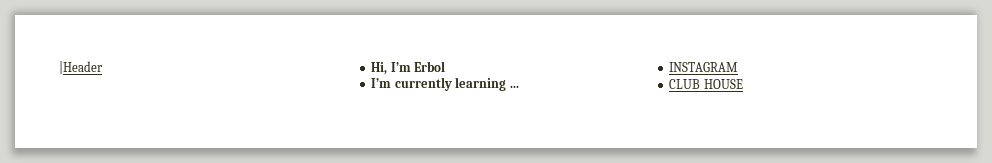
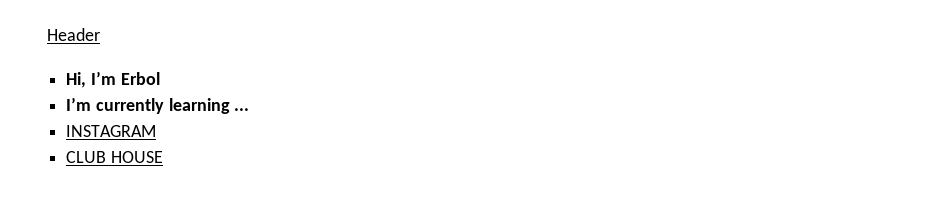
- |Header
+ Header

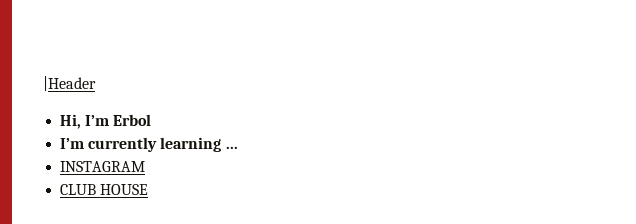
- Header
+ |Header

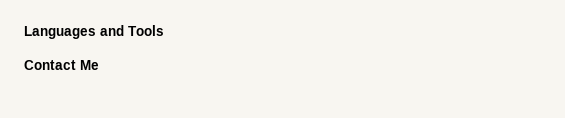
- |Header
- Hi, I’m Erbol
- I’m currently learning ...
- INSTAGRAM
- CLUB HOUSE
+ Languages and Tools
+ Contact Me

